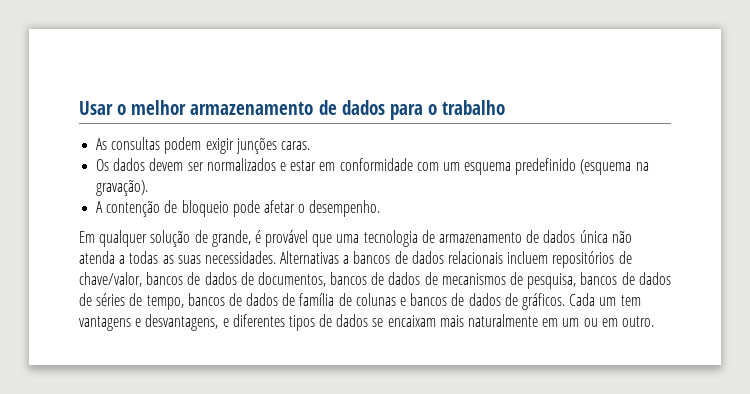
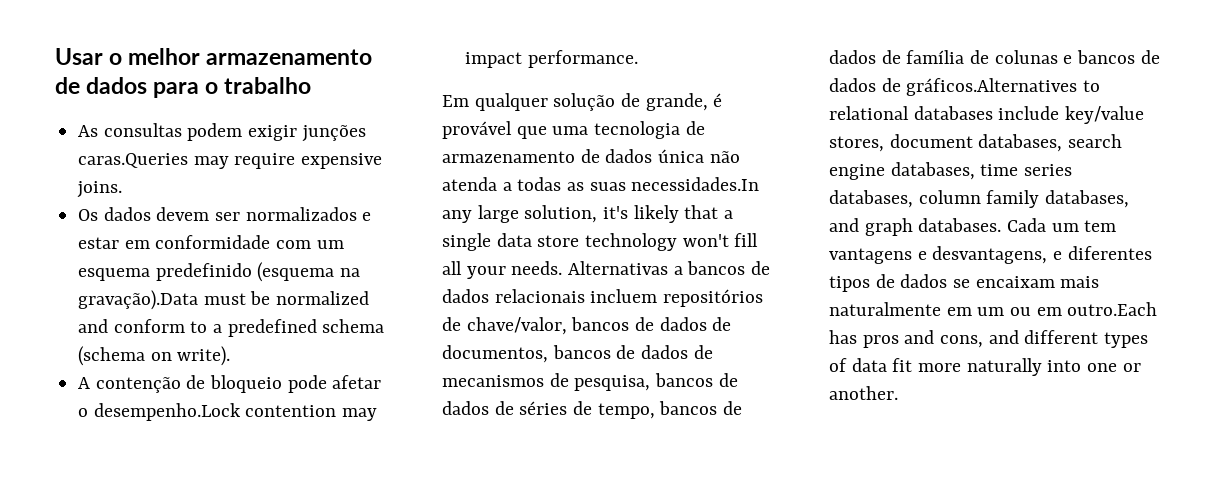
- As consultas podem exigir junções caras.
+ As consultas podem exigir junções caras.Queries may require expensive joins.
- Os dados devem ser normalizados e estar em conformidade com um esquema predefinido (esquema na gravação).
+ Os dados devem ser normalizados e estar em conformidade com um esquema predefinido (esquema na gravação).Data must be normalized and conform to a predefined schema (schema on write).
- A contenção de bloqueio pode afetar o desempenho.
+ A contenção de bloqueio pode afetar o desempenho.Lock contention may impact performance.
- Em qualquer solução de grande, é provável que uma tecnologia de armazenamento de dados única não atenda a todas as suas necessidades.
+ Em qualquer solução de grande, é provável que uma tecnologia de armazenamento de dados única não atenda a todas as suas necessidades.In any large solution, it's likely that a single data store technology won't fill all your needs.
- Alternativas a bancos de dados relacionais incluem repositórios de chave/valor, bancos de dados de documentos, bancos de dados de mecanismos de pesquisa, bancos de dados de séries de tempo, bancos de dados de família de colunas e bancos de dados de gráficos.
+ Alternativas a bancos de dados relacionais incluem repositórios de chave/valor, bancos de dados de documentos, bancos de dados de mecanismos de pesquisa, bancos de dados de séries de tempo, bancos de dados de família de colunas e bancos de dados de gráficos.Alternatives to relational databases include key/value stores, document databases, search engine databases, time series databases, column family databases, and graph databases.
- Cada um tem vantagens e desvantagens, e diferentes tipos de dados se encaixam mais naturalmente em um ou em outro.
+ Cada um tem vantagens e desvantagens, e diferentes tipos de dados se encaixam mais naturalmente em um ou em outro.Each has pros and cons, and different types of data fit more naturally into one or another.

